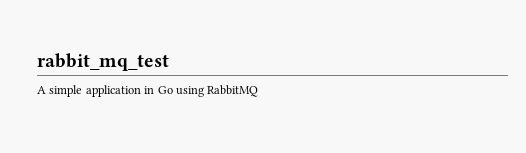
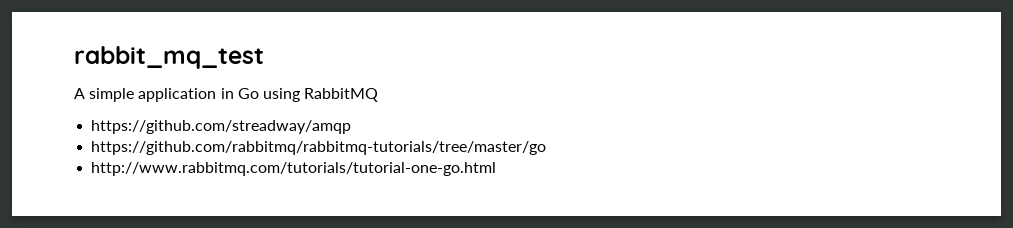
+ https://github.com/streadway/amqp
+ https://github.com/rabbitmq/rabbitmq-tutorials/tree/master/go
+ http://www.rabbitmq.com/tutorials/tutorial-one-go.html

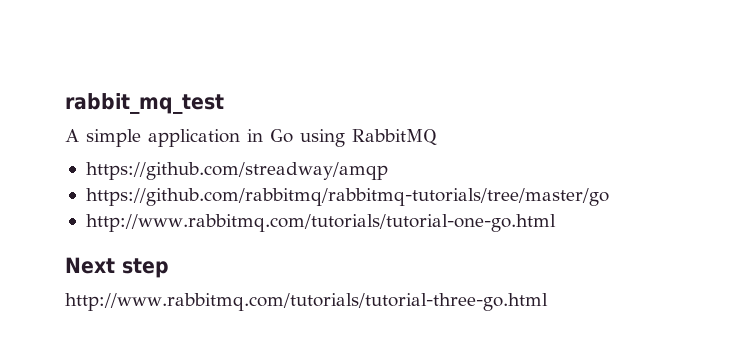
+ Next step
+ http://www.rabbitmq.com/tutorials/tutorial-three-go.html

